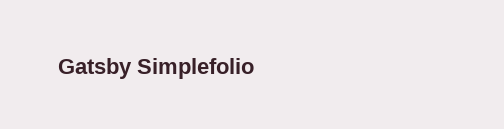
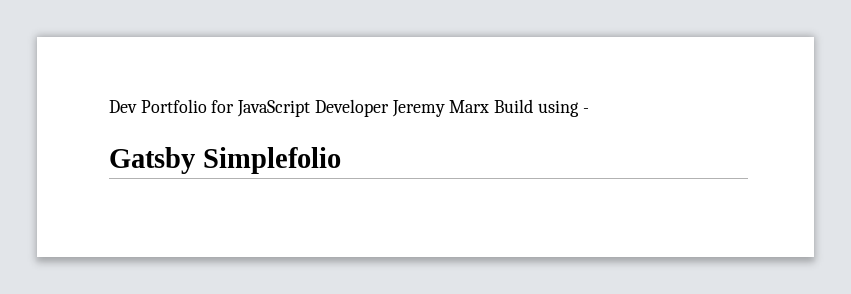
+ Dev Portfolio for JavaScript Developer Jeremy Marx Build using -

